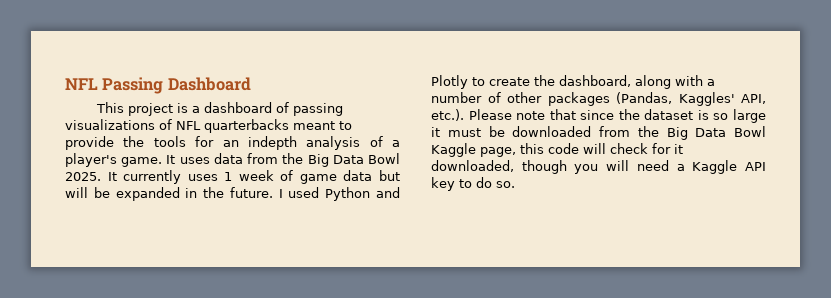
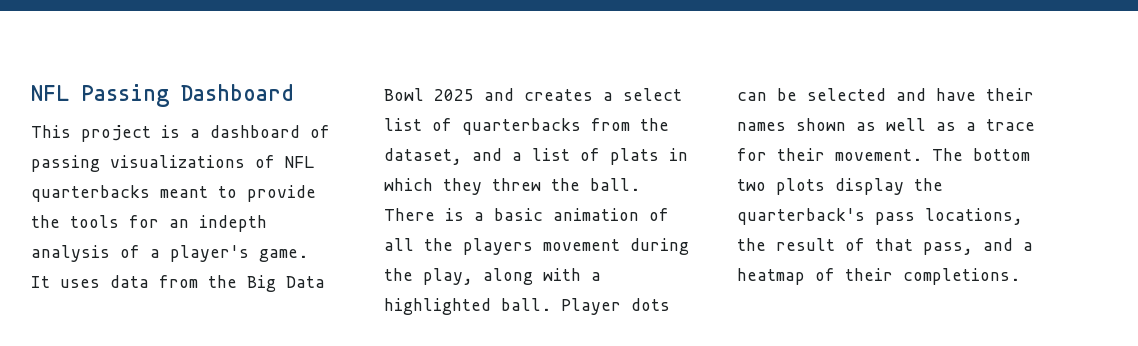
- It uses data from the Big Data Bowl 2025. It currently uses 1 week of game data but will be expanded in the future. I used Python and Plotly to create the dashboard, along with a number of other packages (Pandas, Kaggles' API, etc.). Please note that since the dataset is so large it must be downloaded from the Big Data Bowl Kaggle page, this code will check for it downloaded, though you will need a Kaggle API key to do so.
+ It uses data from the Big Data Bowl 2025 and creates a select list of quarterbacks from the dataset, and a list of plats in which they threw the ball. There is a basic animation of all the players movement during the play, along with a highlighted ball. Player dots can be selected and have their names shown as well as a trace for their movement. The bottom two plots display the quarterback's pass locations, the result of that pass, and a heatmap of their completions.

